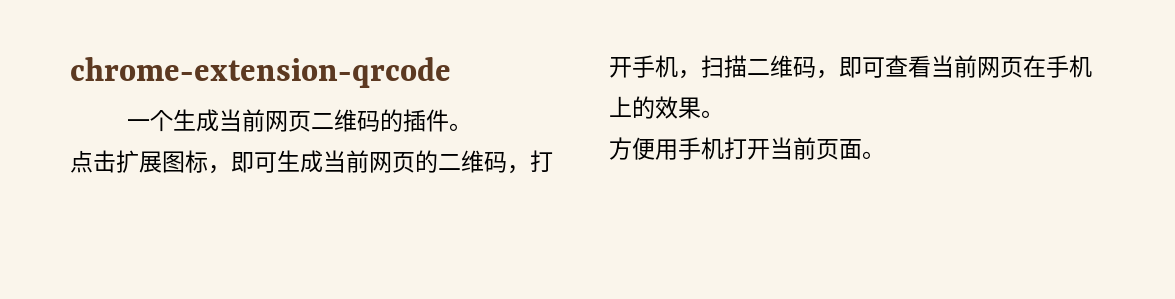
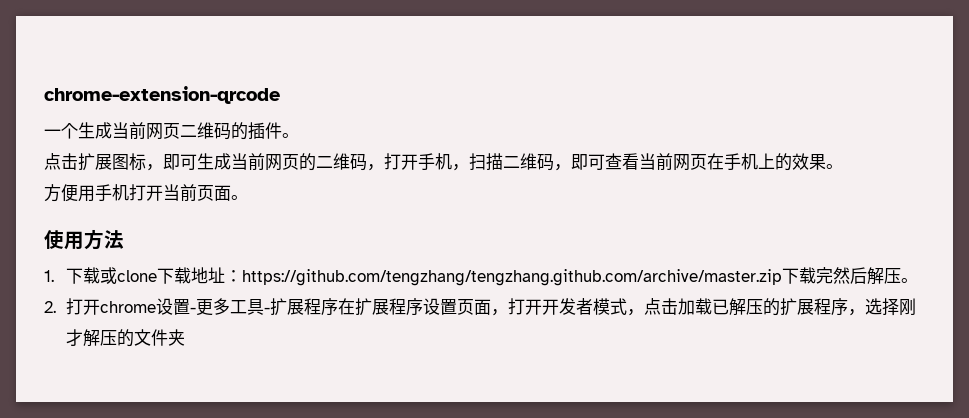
+ 使用方法
+ 1.下载或clone下载地址：https://github.com/tengzhang/tengzhang.github.com/archive/master.zip下载完然后解压。
+ 2.打开chrome设置-更多工具-扩展程序在扩展程序设置页面，打开开发者模式，点击加载已解压的扩展程序，选择刚才解压的文件夹

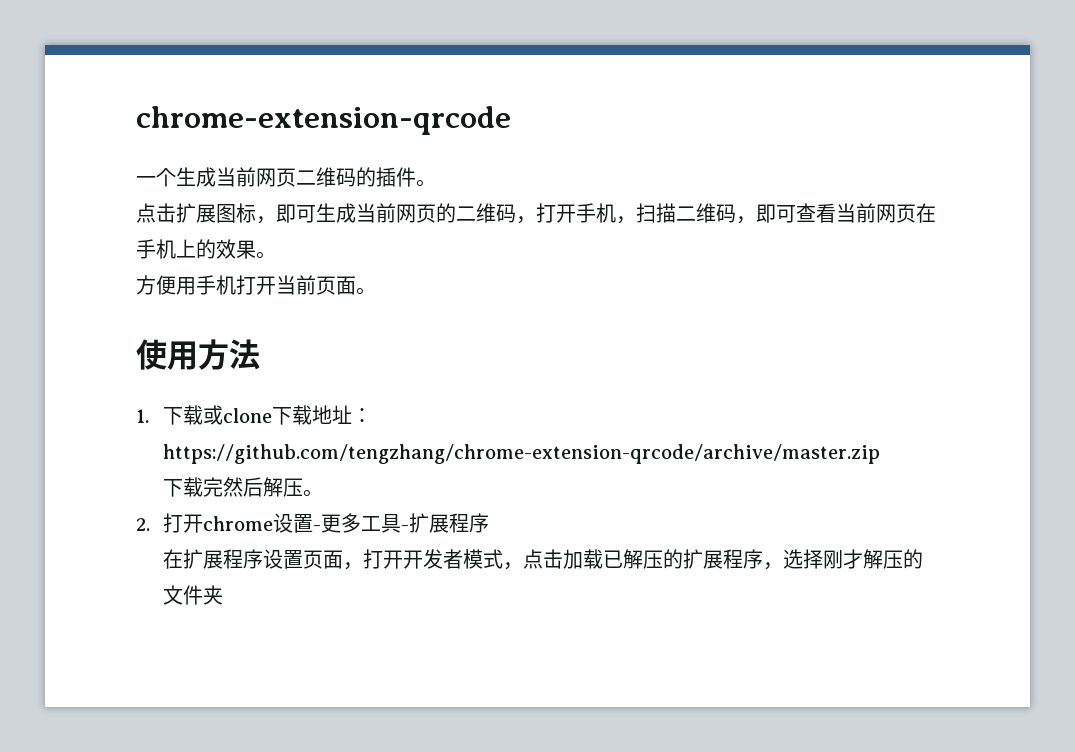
- 1.下载或clone下载地址：https://github.com/tengzhang/tengzhang.github.com/archive/master.zip下载完然后解压。
+ 1.下载或clone下载地址：https://github.com/tengzhang/chrome-extension-qrcode/archive/master.zip
+ 下载完然后解压。
- 2.打开chrome设置-更多工具-扩展程序在扩展程序设置页面，打开开发者模式，点击加载已解压的扩展程序，选择刚才解压的文件夹
+ 2.打开chrome设置-更多工具-扩展程序
+ 在扩展程序设置页面，打开开发者模式，点击加载已解压的扩展程序，选择刚才解压的文件夹

